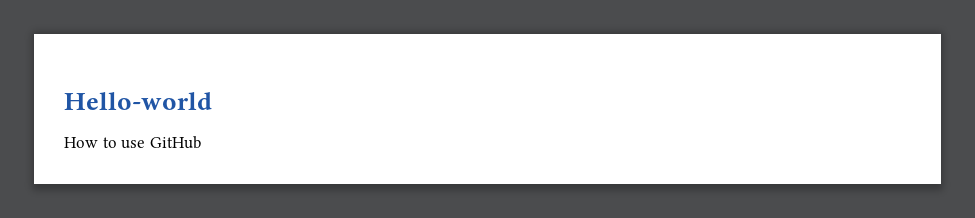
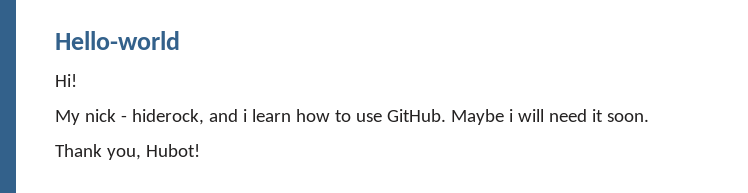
- How to use GitHub
+ Hi!
+ My nick - hiderock, and i learn how to use GitHub. Maybe i will need it soon.
+ Thank you, Hubot!

